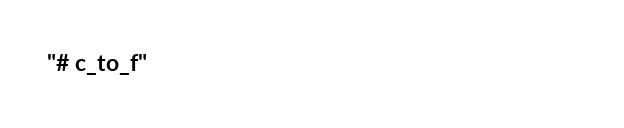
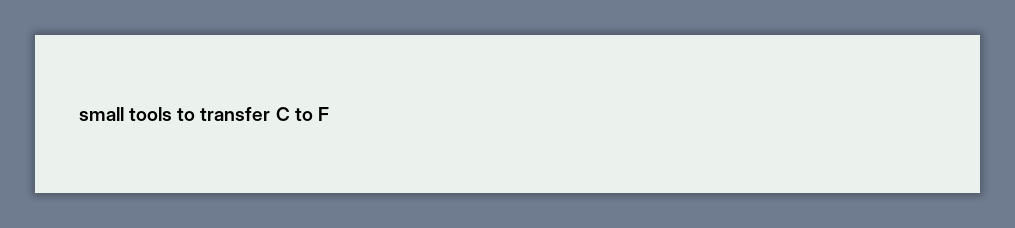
- "# c_to_f"
+ small tools to transfer C to F

